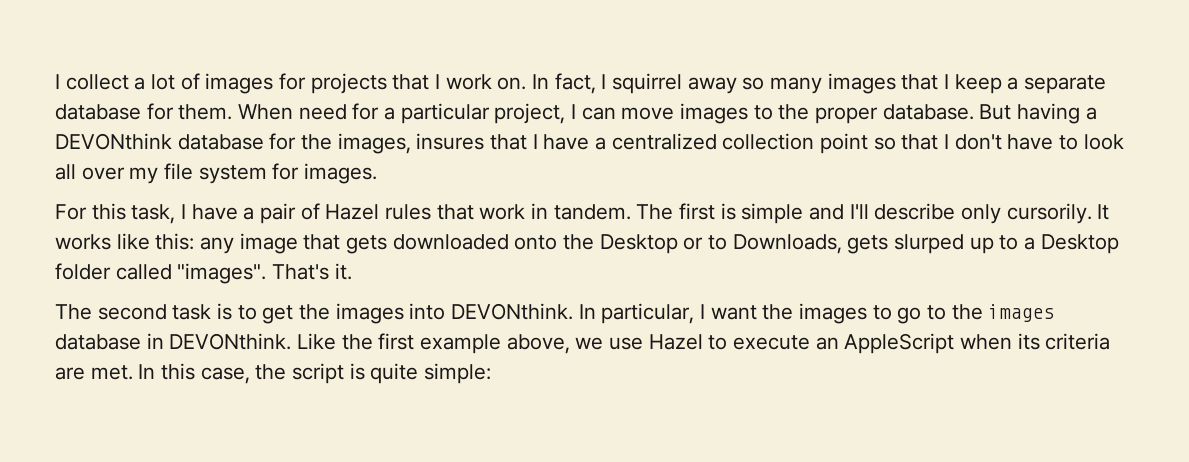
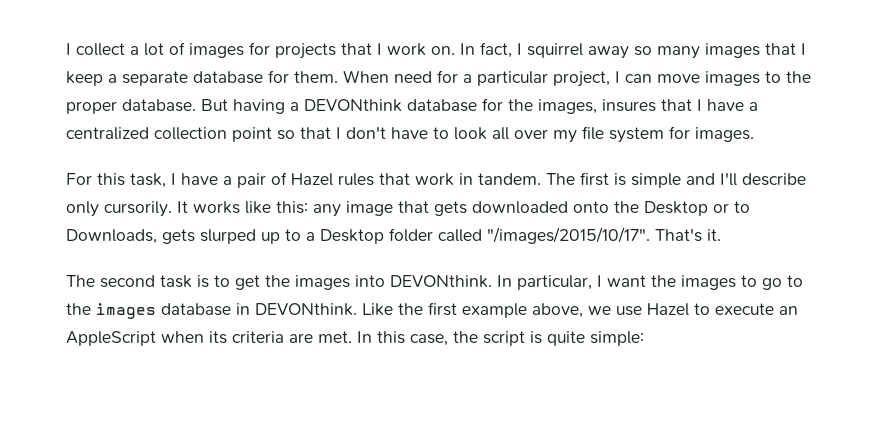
- It works like this: any image that gets downloaded onto the Desktop or to Downloads, gets slurped up to a Desktop folder called "images".
+ It works like this: any image that gets downloaded onto the Desktop or to Downloads, gets slurped up to a Desktop folder called "/images/2015/10/17".

